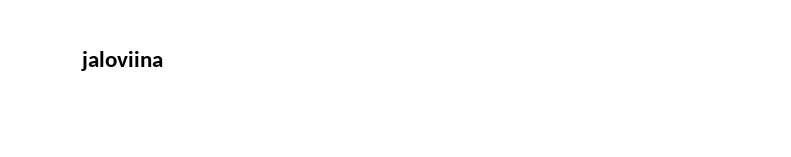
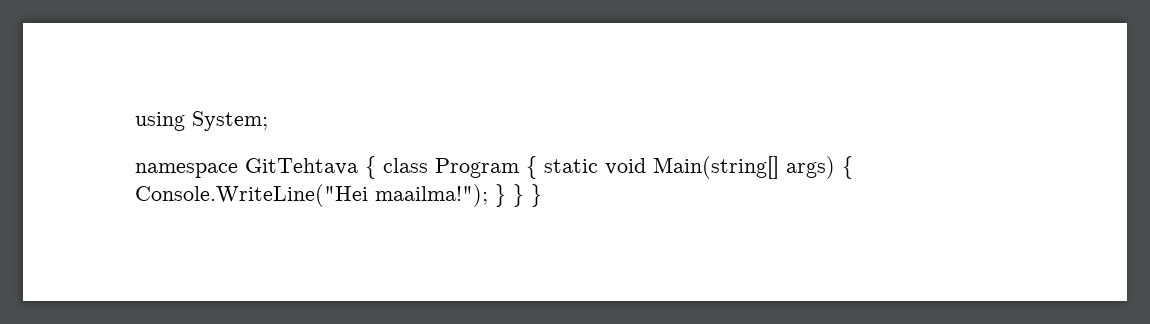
- jaloviina
+ using System;
+ namespace GitTehtava { class Program { static void Main(string[] args) { Console.WriteLine("Hei maailma!"); } } }

